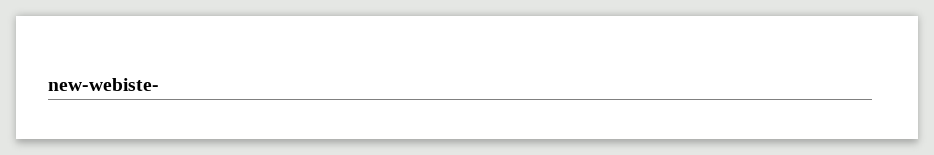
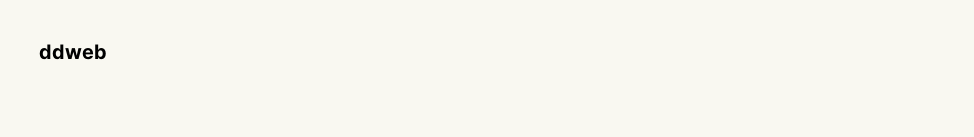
- new-webiste-
+ ddweb

